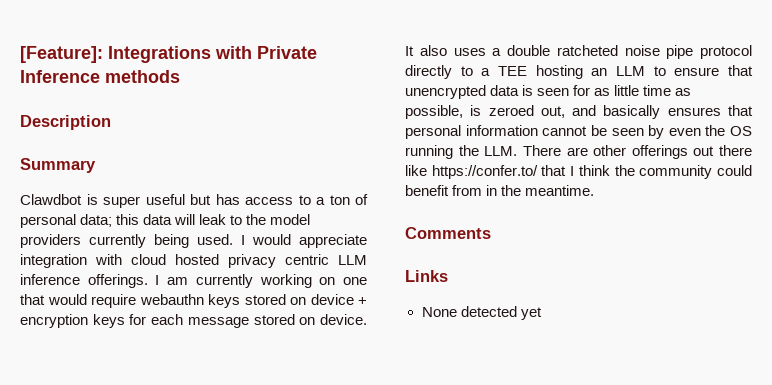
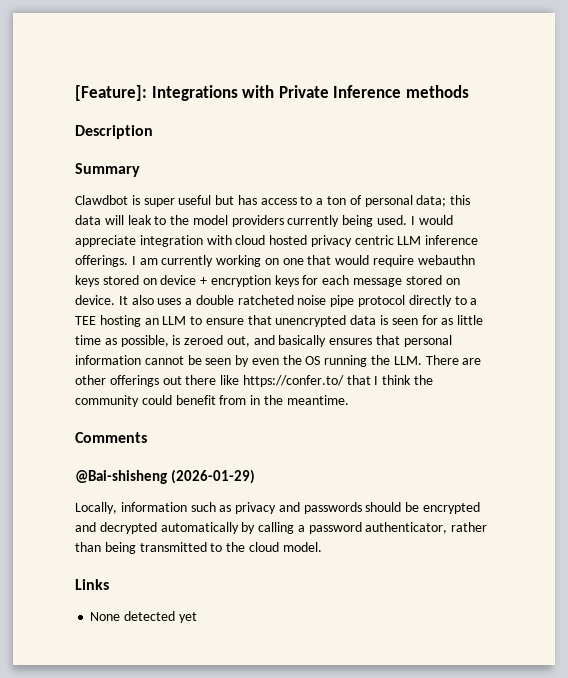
+ @Bai-shisheng (2026-01-29)
+ Locally, information such as privacy and passwords should be encrypted and decrypted automatically by calling a password authenticator, rather than being transmitted to the cloud model.

